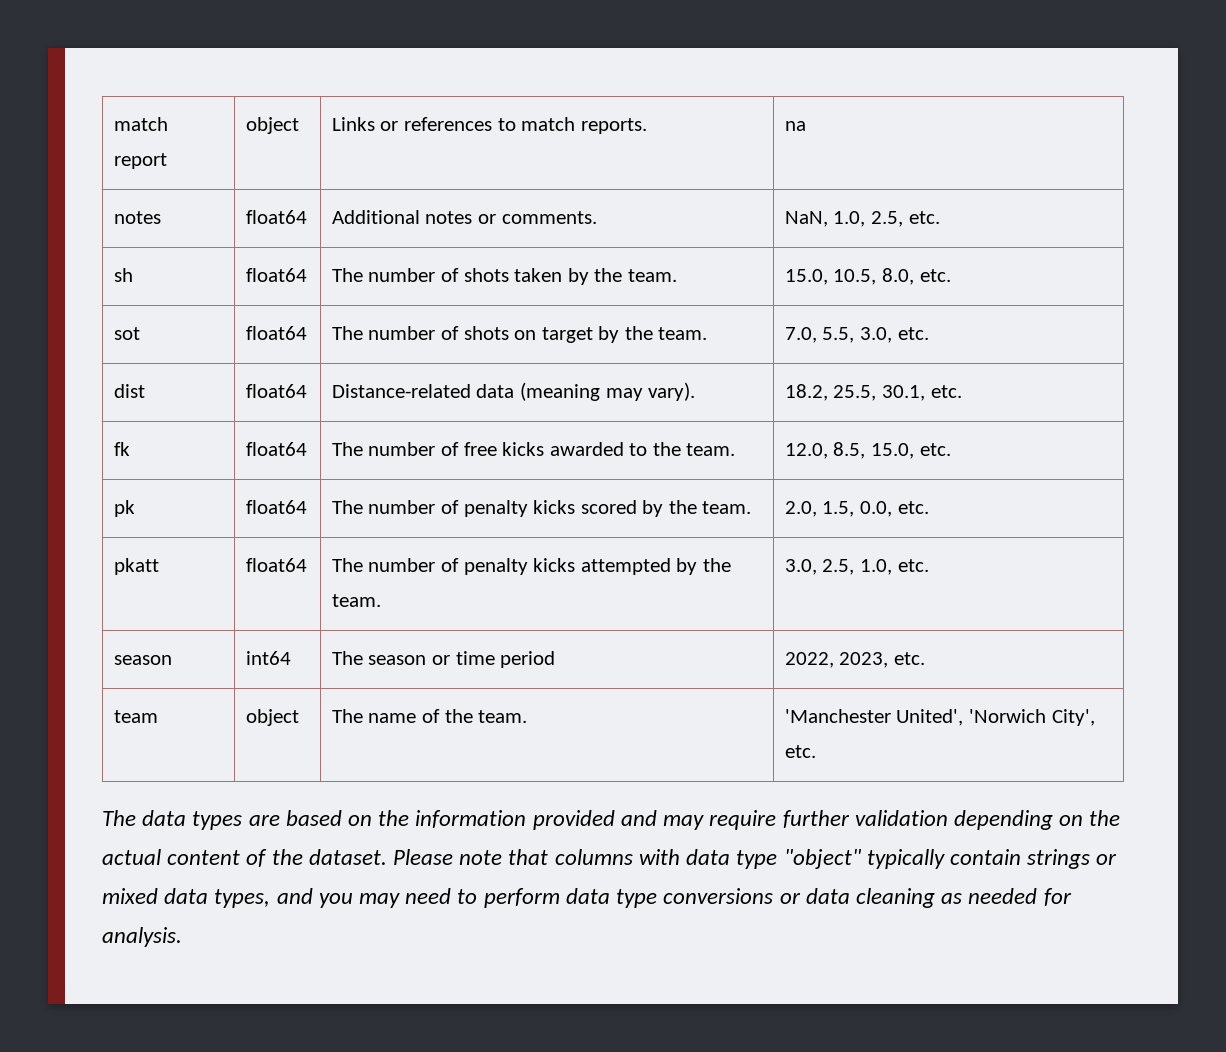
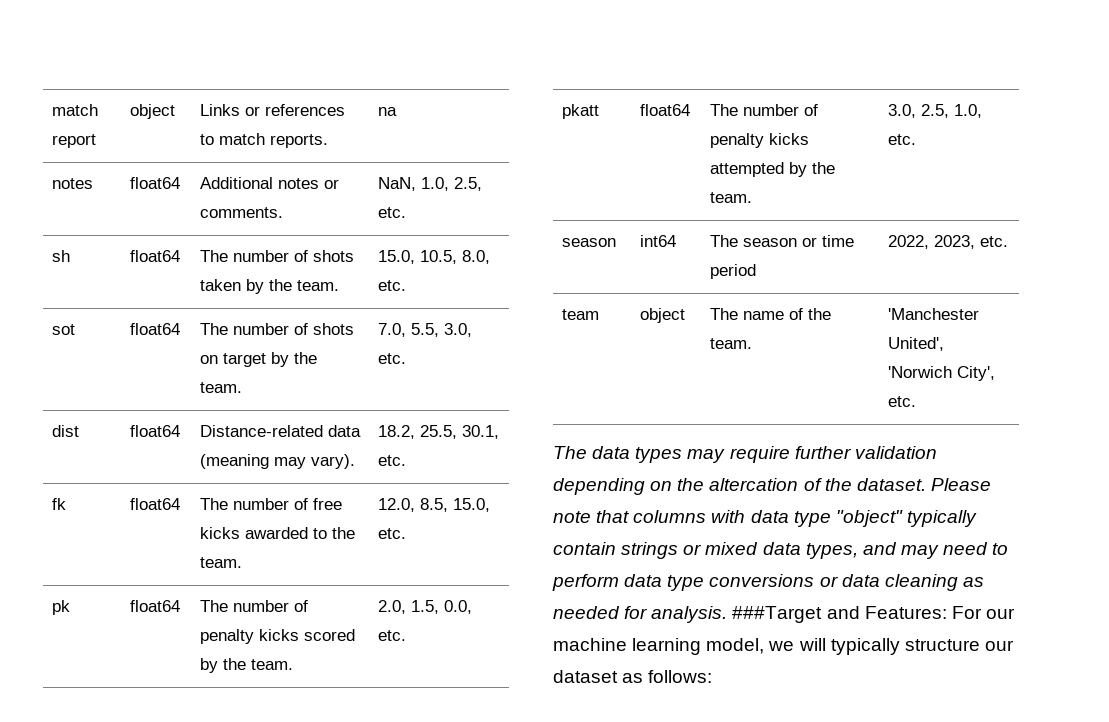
- The data types are based on the information provided and may require further validation depending on the actual content of the dataset.
+ The data types may require further validation depending on the altercation of the dataset.
- Please note that columns with data type "object" typically contain strings or mixed data types, and you may need to perform data type conversions or data cleaning as needed for analysis.
+ Please note that columns with data type "object" typically contain strings or mixed data types, and may need to perform data type conversions or data cleaning as needed for analysis.
+ ###Target and Features: For our machine learning model, we will typically structure our dataset as follows:

